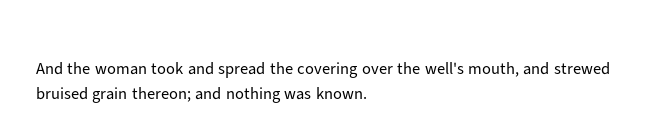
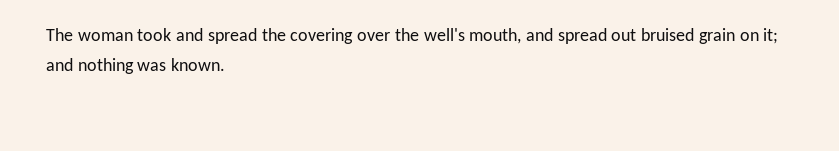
- And the woman took and spread the covering over the well's mouth, and strewed bruised grain thereon; and nothing was known.
+ The woman took and spread the covering over the well's mouth, and spread out bruised grain on it; and nothing was known.

